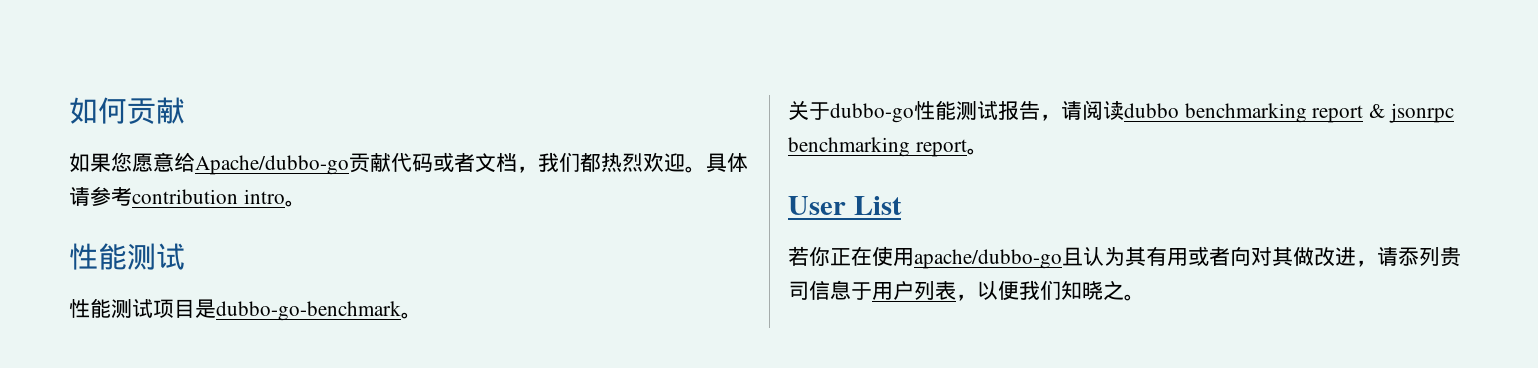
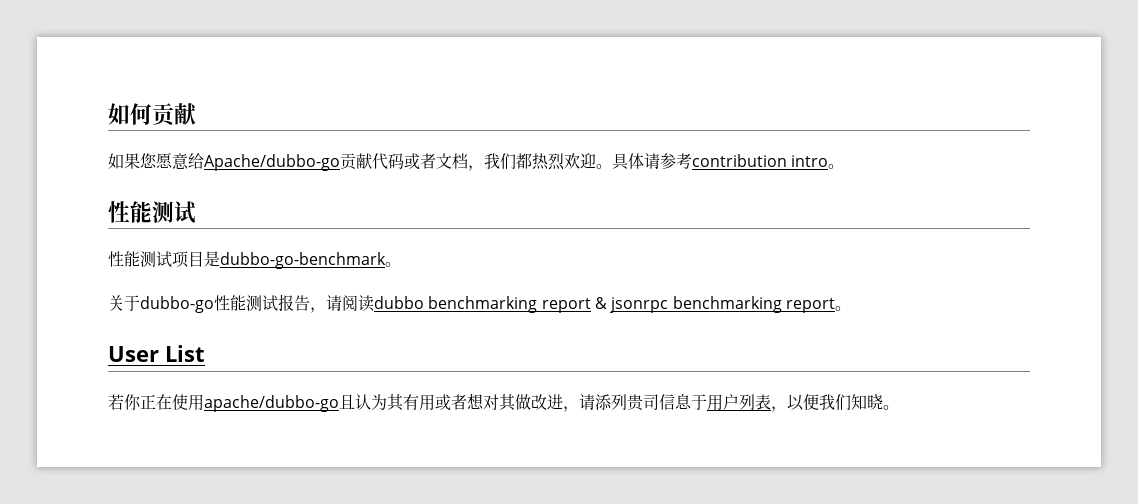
- 若你正在使用apache/dubbo-go且认为其有用或者向对其做改进，请忝列贵司信息于用户列表，以便我们知晓之。
+ 若你正在使用apache/dubbo-go且认为其有用或者想对其做改进，请添列贵司信息于用户列表，以便我们知晓。

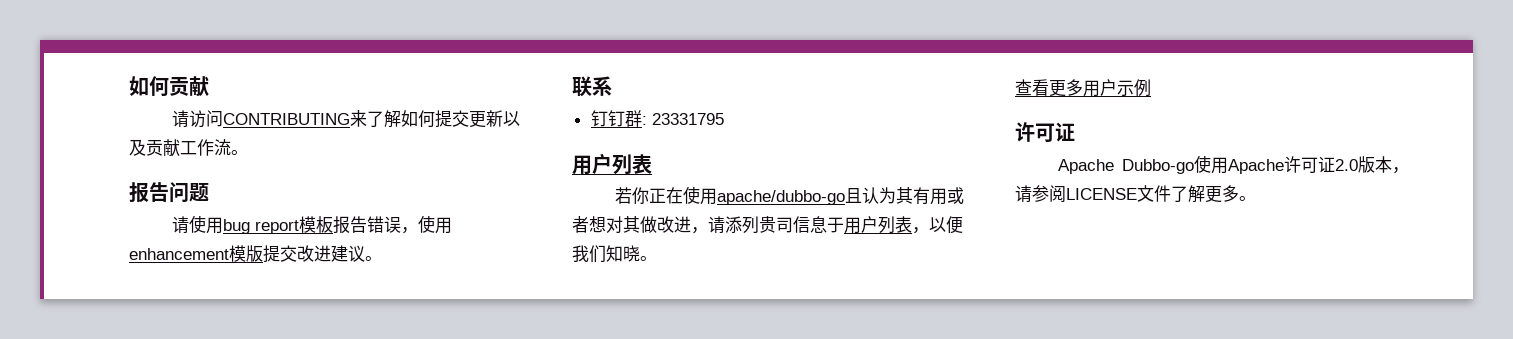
- 如果您愿意给Apache/dubbo-go贡献代码或者文档，我们都热烈欢迎。具体请参考contribution intro。
- 性能测试
- 性能测试项目是dubbo-go-benchmark。
- 关于dubbo-go性能测试报告，请阅读dubbo benchmarking report & jsonrpc benchmarking report。
- User List
+ 请访问CONTRIBUTING来了解如何提交更新以及贡献工作流。
+ 报告问题
+ 请使用bug report模板报告错误，使用enhancement模版提交改进建议。
+ 联系
+ 钉钉群: 23331795
+ 用户列表
+ 查看更多用户示例
+ 许可证
+ Apache Dubbo-go使用Apache许可证2.0版本，请参阅LICENSE文件了解更多。

